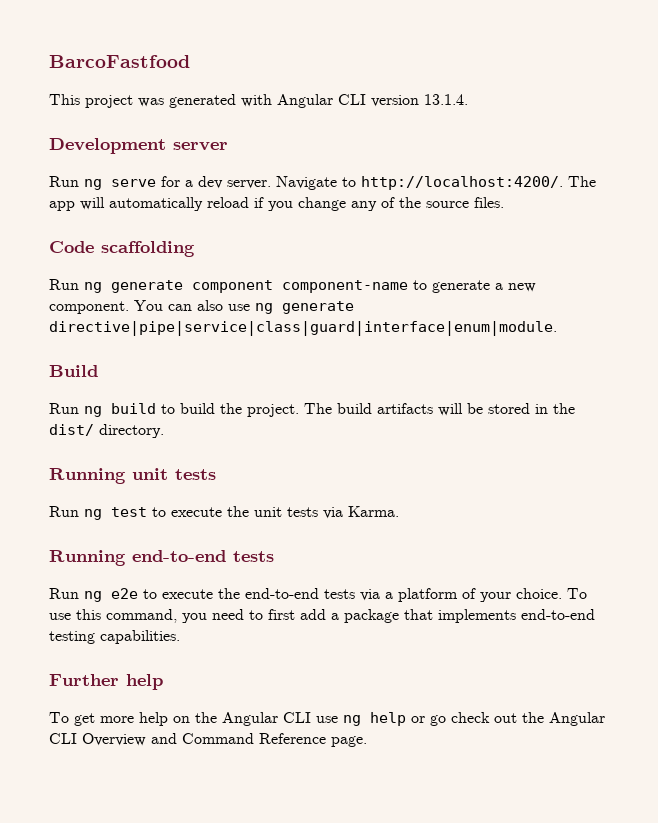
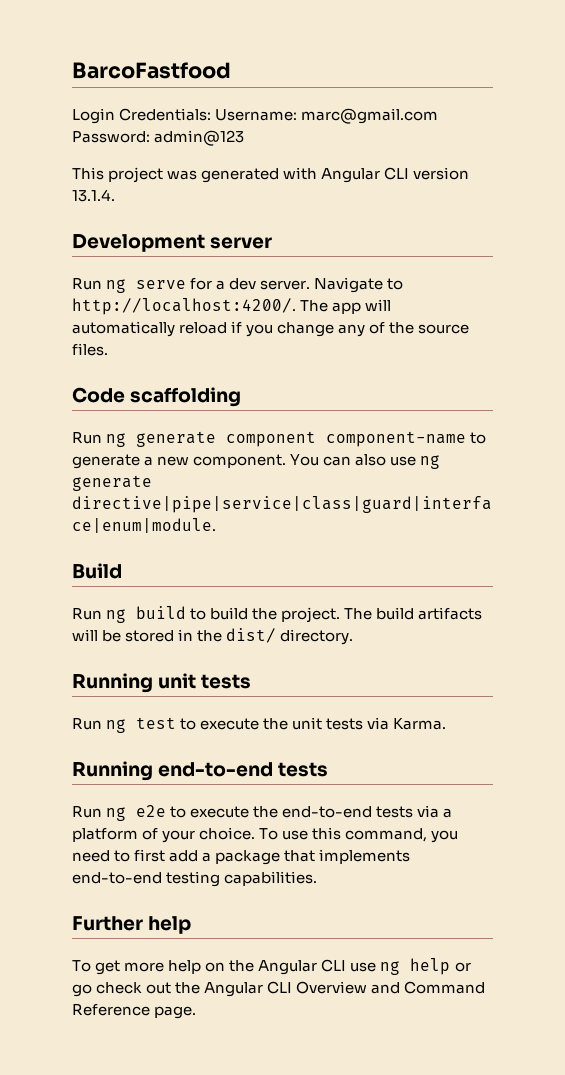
+ Login Credentials: Username: marc@gmail.com Password: admin@123

